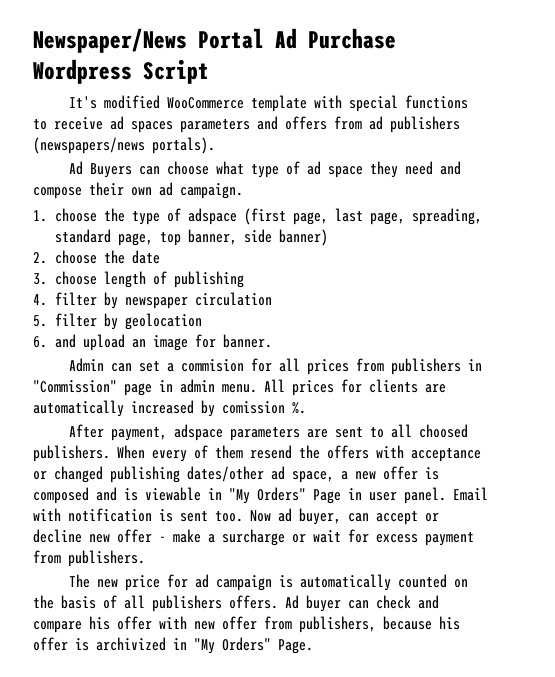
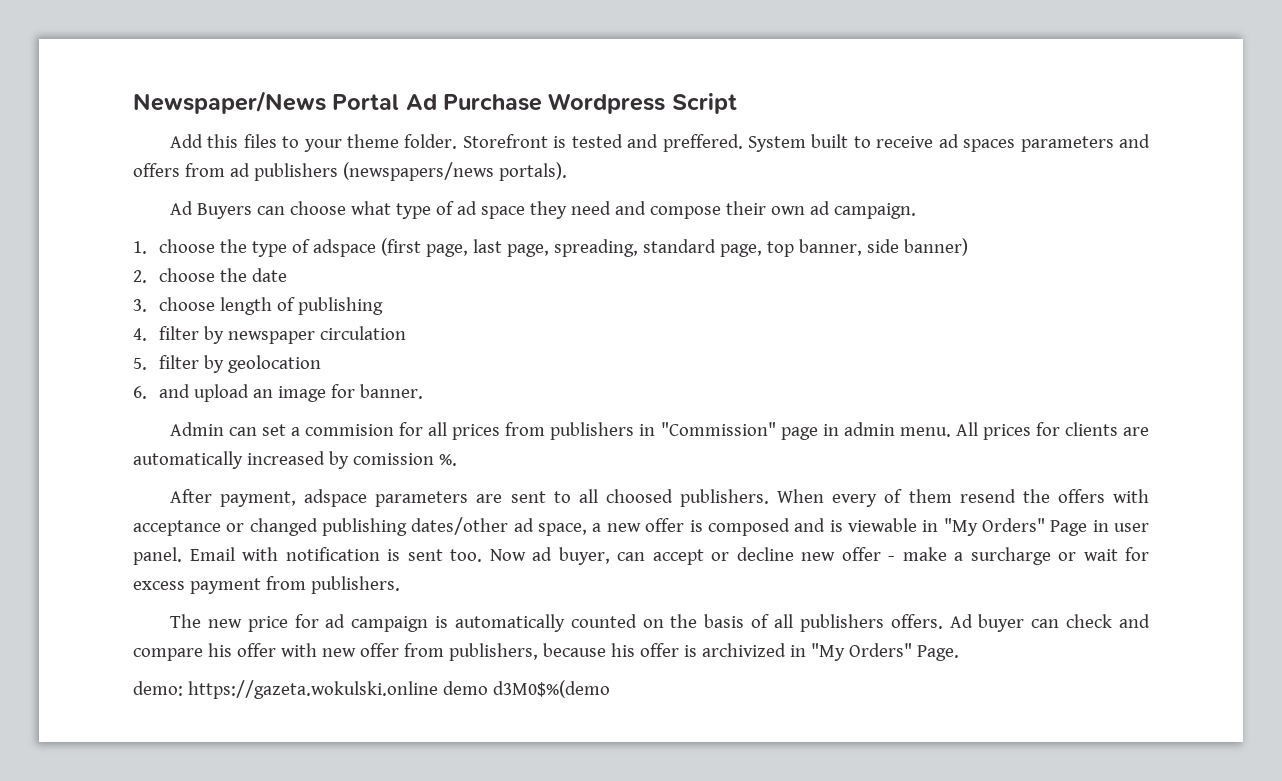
- It's modified WooCommerce template with special functions to receive ad spaces parameters and offers from ad publishers (newspapers/news portals).
+ Add this files to your theme folder. Storefront is tested and preffered. System built to receive ad spaces parameters and offers from ad publishers (newspapers/news portals).
+ demo: https://gazeta.wokulski.online demo d3M0$%(demo

